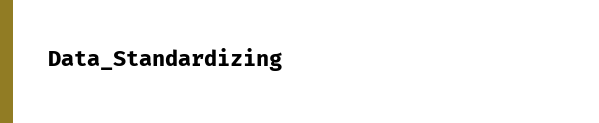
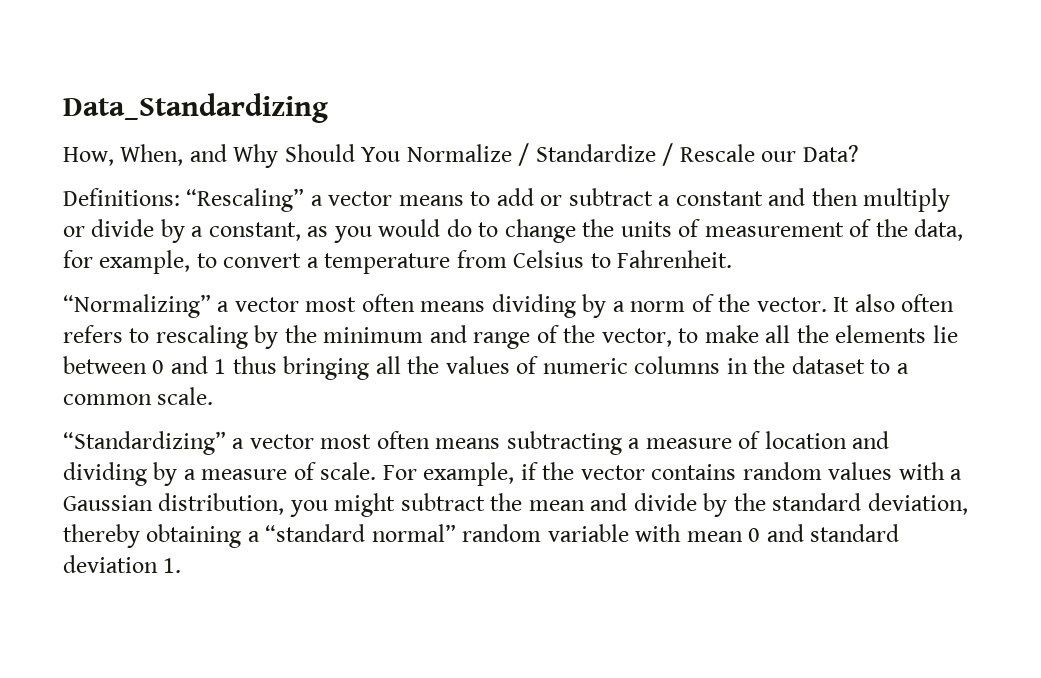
+ How, When, and Why Should You Normalize / Standardize / Rescale our Data?
+ Definitions: “Rescaling” a vector means to add or subtract a constant and then multiply or divide by a constant, as you would do to change the units of measurement of the data, for example, to convert a temperature from Celsius to Fahrenheit.
+ “Normalizing” a vector most often means dividing by a norm of the vector. It also often refers to rescaling by the minimum and range of the vector, to make all the elements lie between 0 and 1 thus bringing all the values of numeric columns in the dataset to a common scale.
+ “Standardizing” a vector most often means subtracting a measure of location and dividing by a measure of scale. For example, if the vector contains random values with a Gaussian distribution, you might subtract the mean and divide by the standard deviation, thereby obtaining a “standard normal” random variable with mean 0 and standard deviation 1.

